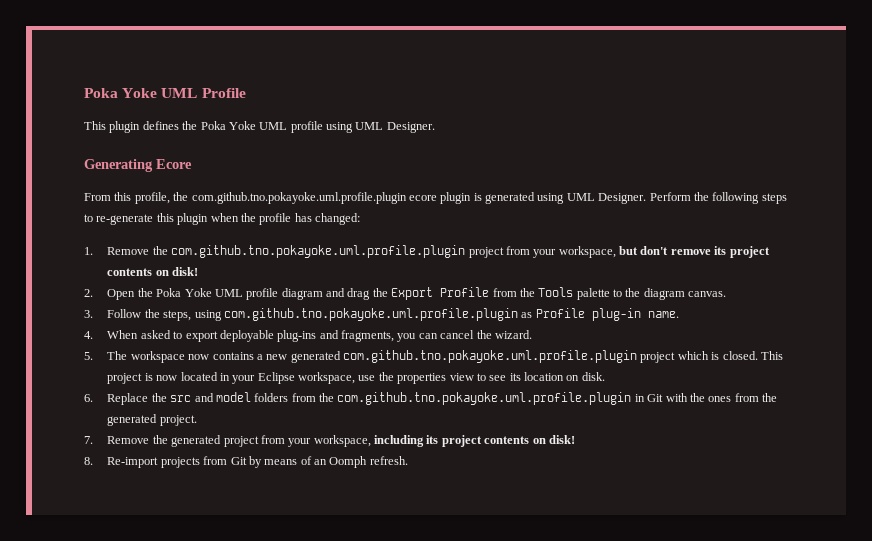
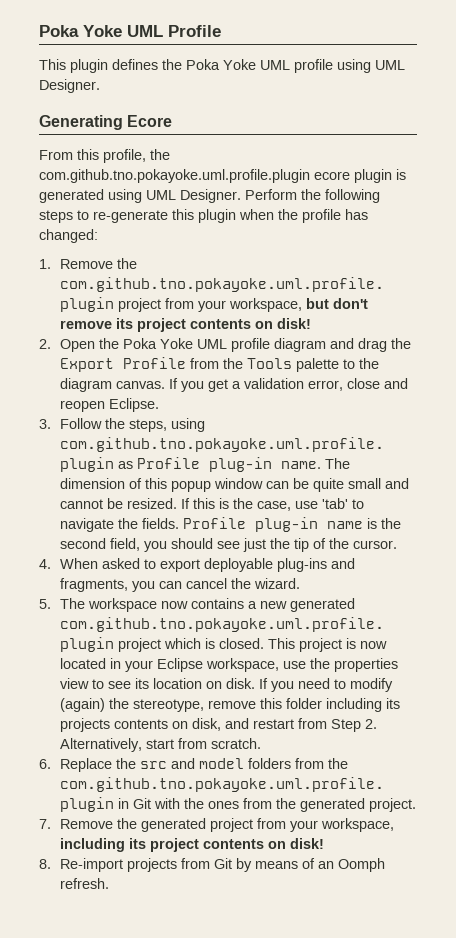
+ If you get a validation error, close and reopen Eclipse.
+ The dimension of this popup window can be quite small and cannot be resized. If this is the case, use 'tab' to navigate the fields. Profile plug-in name is the second field, you should see just the tip of the cursor.
+ If you need to modify (again) the stereotype, remove this folder including its projects contents on disk, and restart from Step 2. Alternatively, start from scratch.

